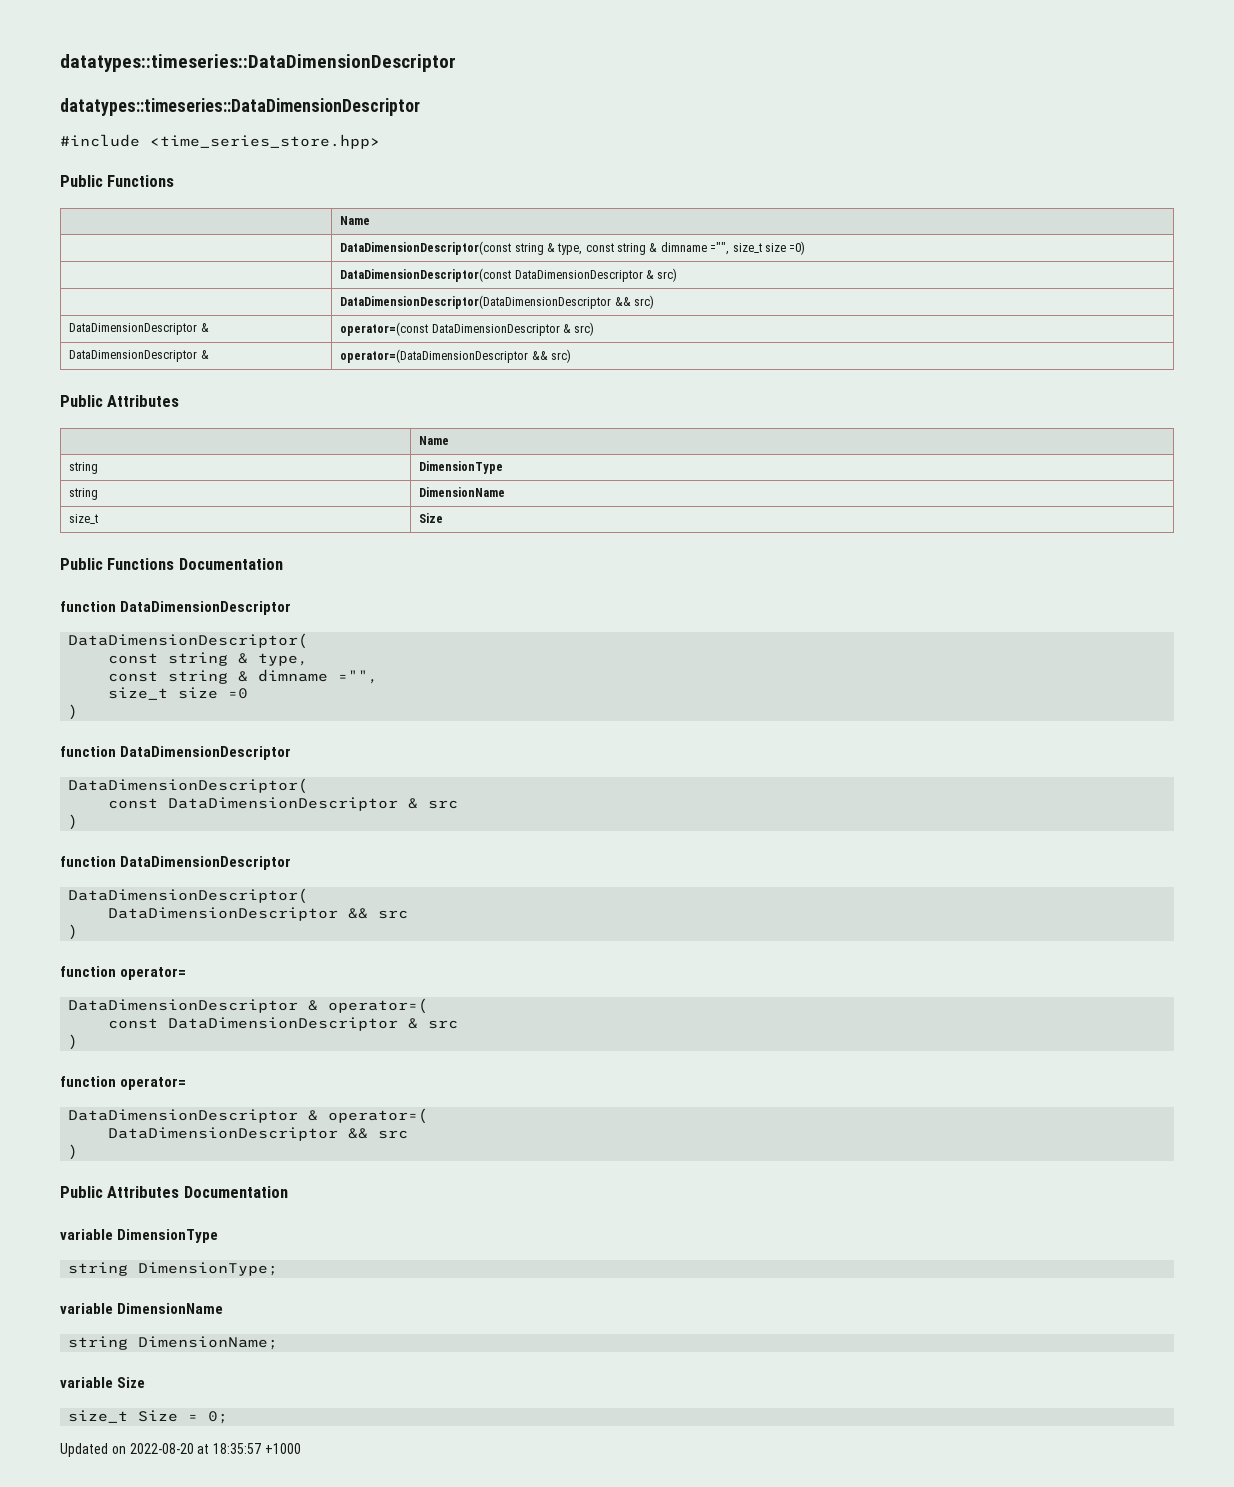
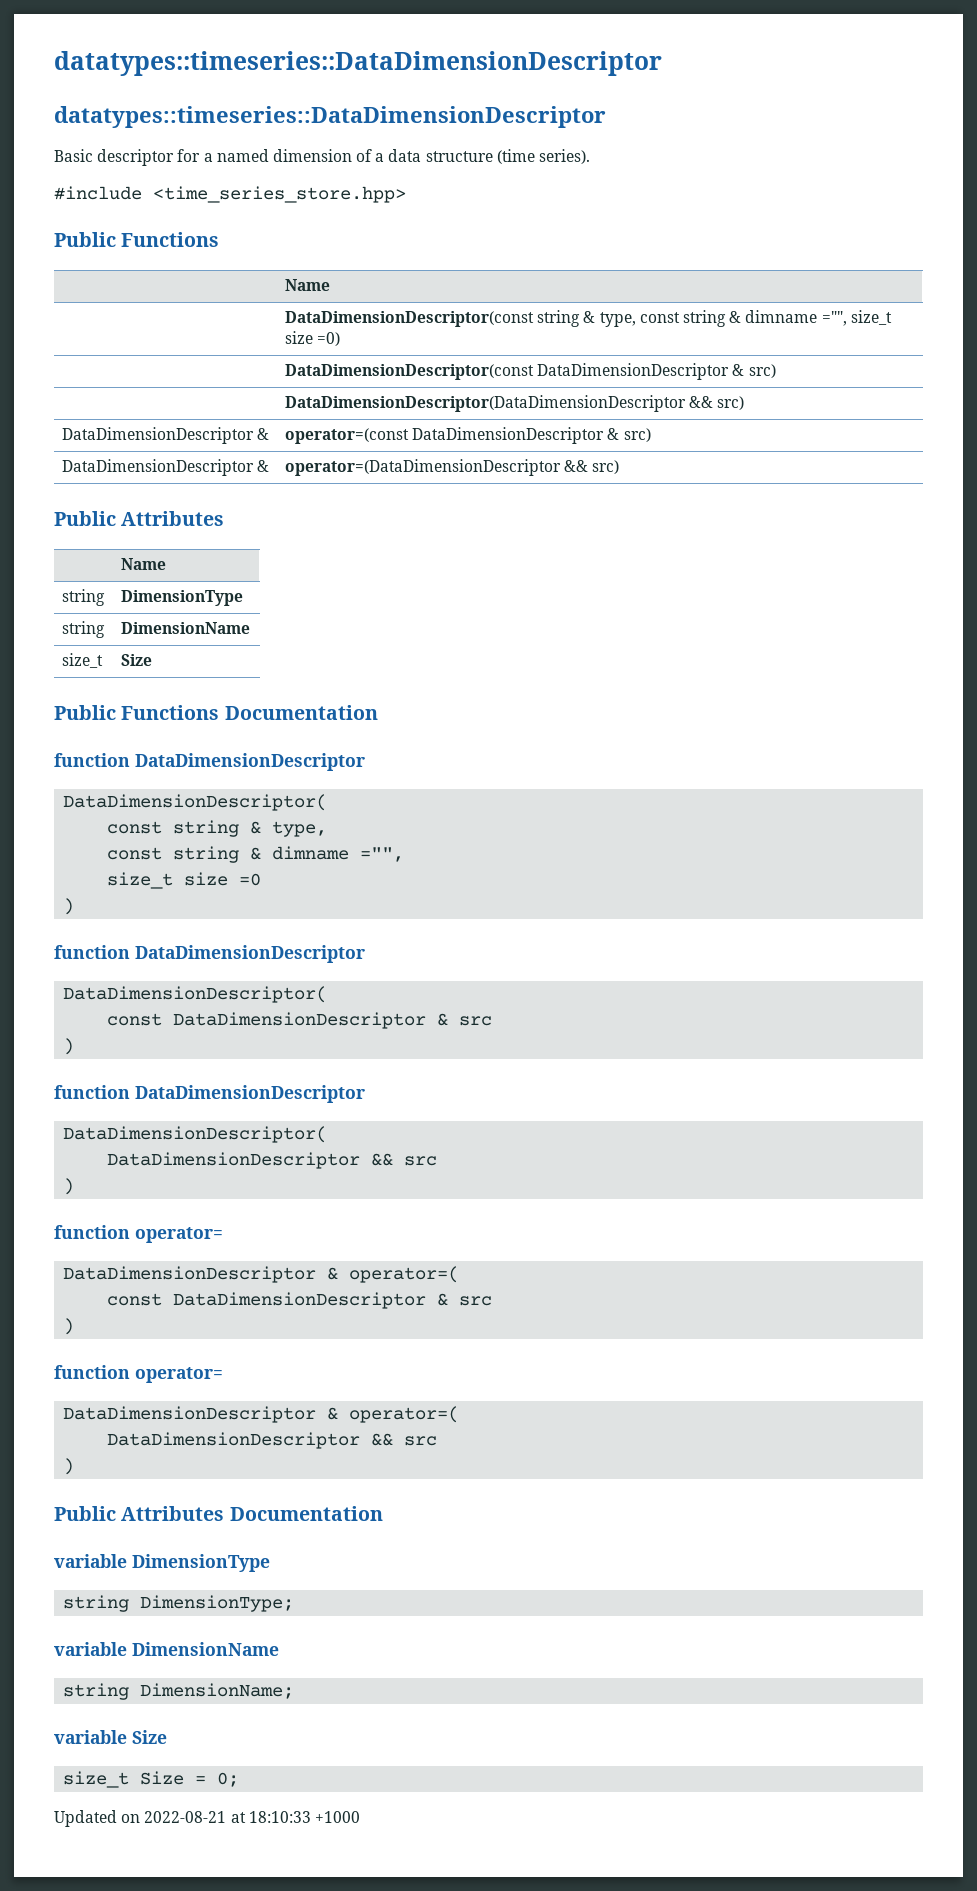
+ Basic descriptor for a named dimension of a data structure (time series).
- Updated on 2022-08-20 at 18:35:57 +1000
+ Updated on 2022-08-21 at 18:10:33 +1000

